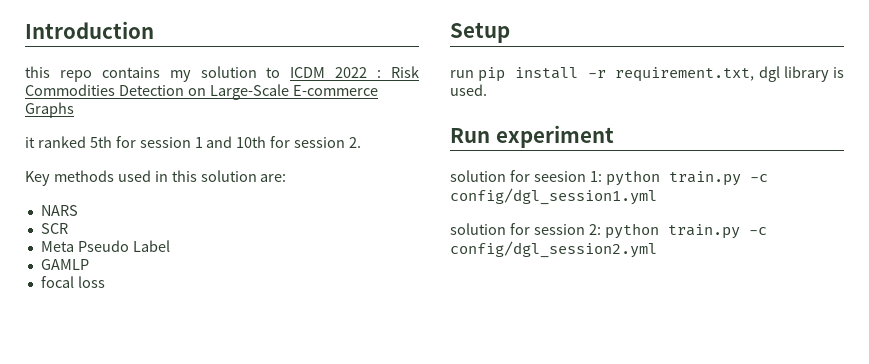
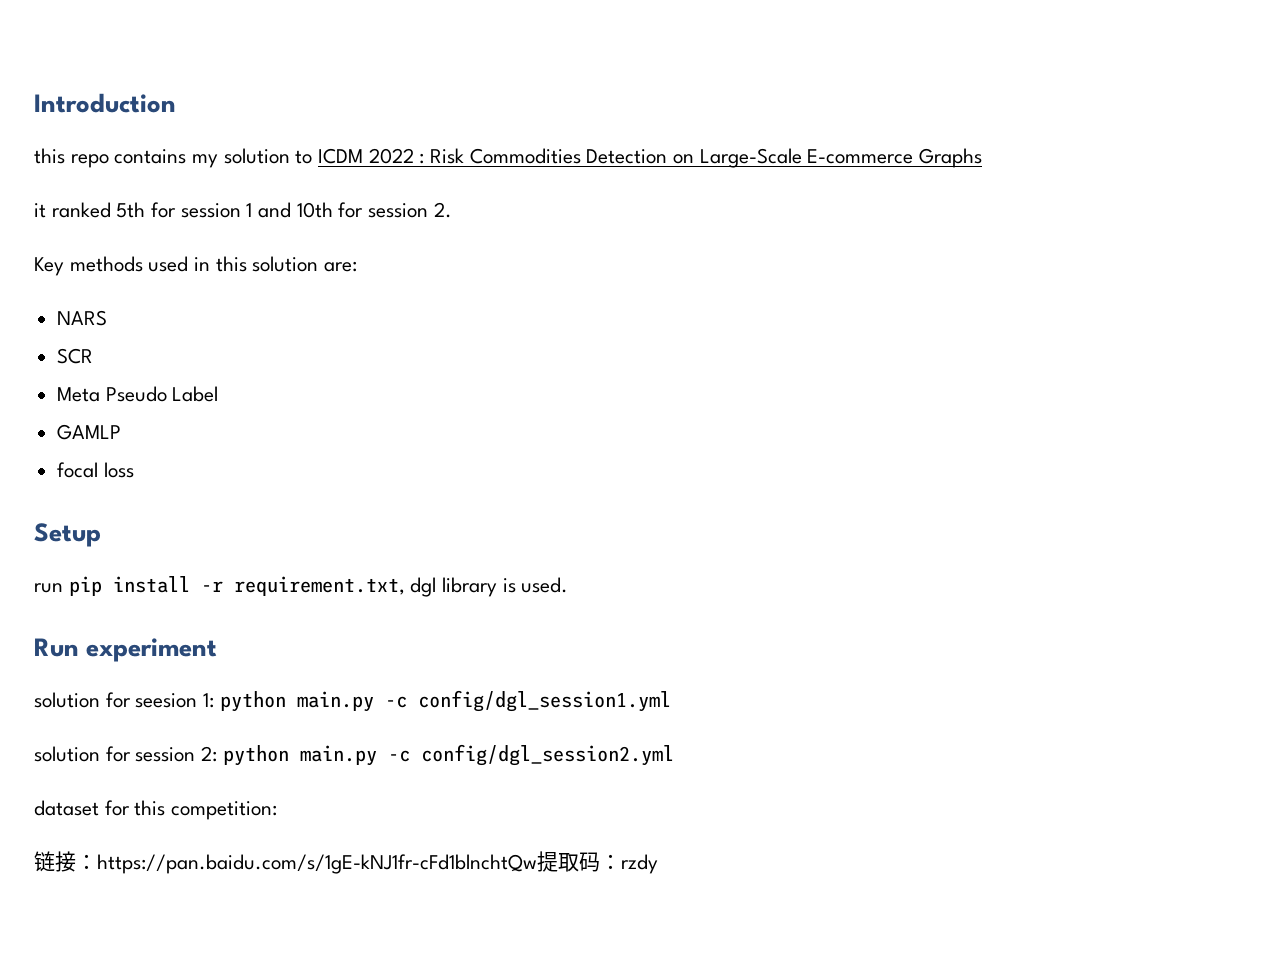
- solution for seesion 1: python train.py -c config/dgl_session1.yml
+ solution for seesion 1: python main.py -c config/dgl_session1.yml
- solution for session 2: python train.py -c config/dgl_session2.yml
+ solution for session 2: python main.py -c config/dgl_session2.yml
+ dataset for this competition:
+ 链接：https://pan.baidu.com/s/1gE-kNJ1fr-cFd1blnchtQw提取码：rzdy

